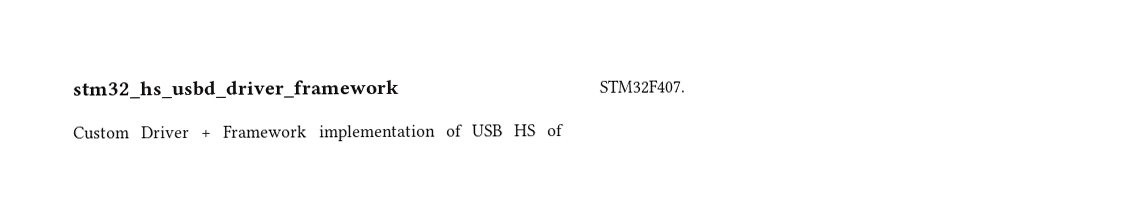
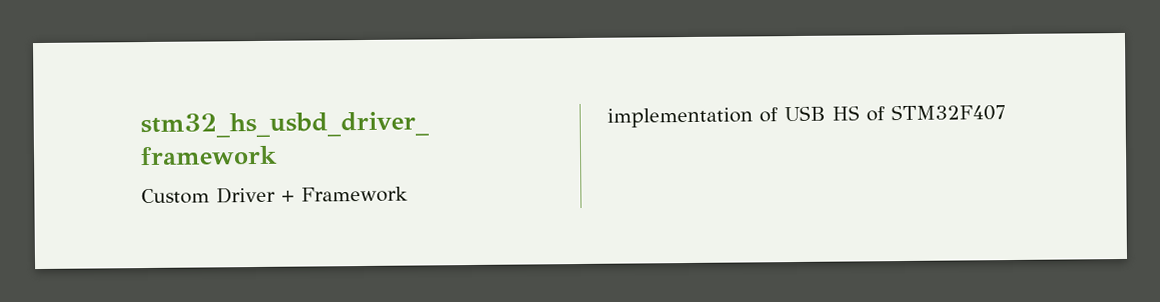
- Custom Driver + Framework implementation of USB HS of STM32F407.
+ Custom Driver + Framework implementation of USB HS of STM32F407

